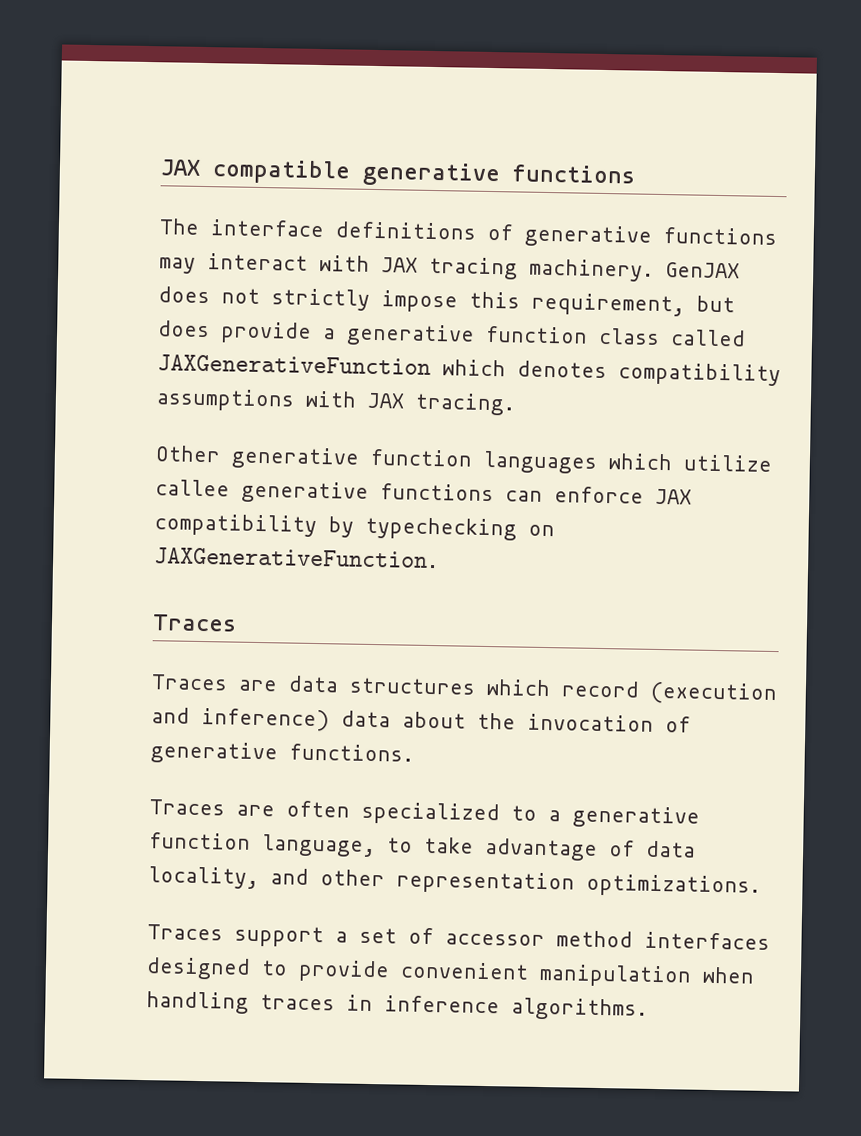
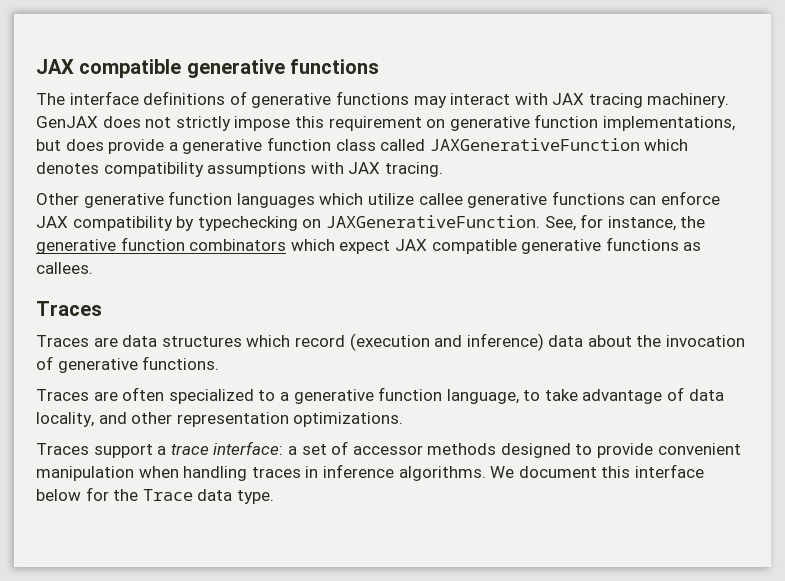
- GenJAX does not strictly impose this requirement, but does provide a generative function class called JAXGenerativeFunction which denotes compatibility assumptions with JAX tracing.
+ GenJAX does not strictly impose this requirement on generative function implementations, but does provide a generative function class called JAXGenerativeFunction which denotes compatibility assumptions with JAX tracing.
+ See, for instance, the generative function combinators which expect JAX compatible generative functions as callees.
- Traces support a set of accessor method interfaces designed to provide convenient manipulation when handling traces in inference algorithms.
+ Traces support a trace interface: a set of accessor methods designed to provide convenient manipulation when handling traces in inference algorithms.
+ We document this interface below for the Trace data type.

